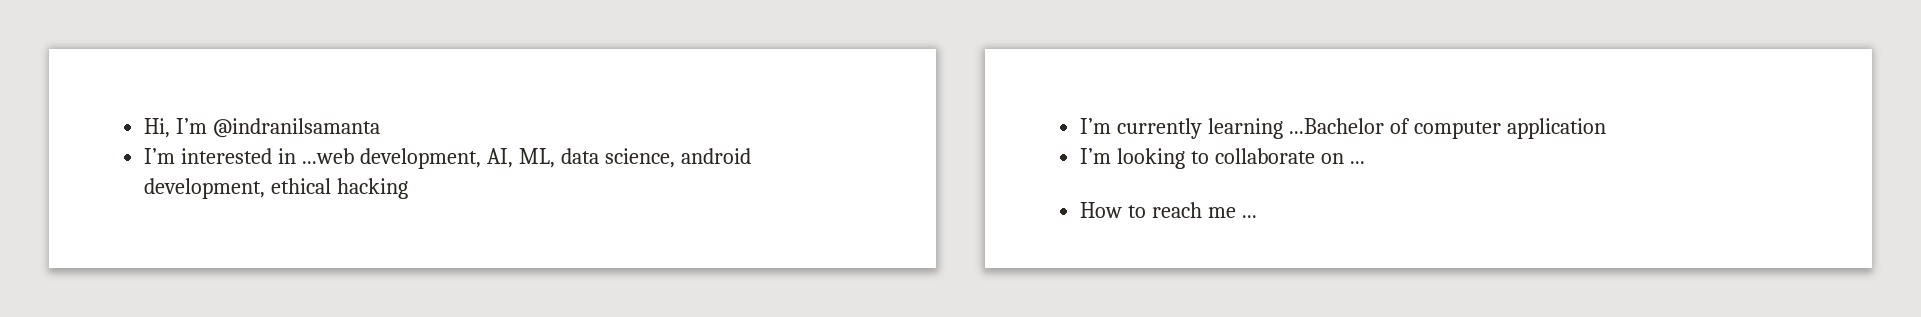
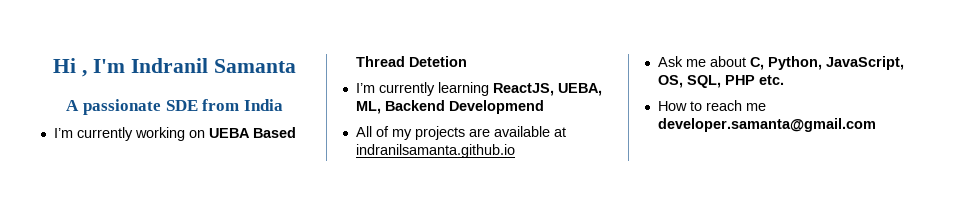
- Hi, I’m @indranilsamanta
- I’m interested in ...web development, AI, ML, data science, android development, ethical hacking
- I’m currently learning ...Bachelor of computer application
- I’m looking to collaborate on ...
+ Hi , I'm Indranil Samanta
+ A passionate SDE from India
+ I’m currently working on UEBA Based Thread Detetion
+ I’m currently learning ReactJS, UEBA, ML, Backend Developmend
+ All of my projects are available at indranilsamanta.github.io
+ Ask me about C, Python, JavaScript, OS, SQL, PHP etc.
- How to reach me ...
+ How to reach me developer.samanta@gmail.com

